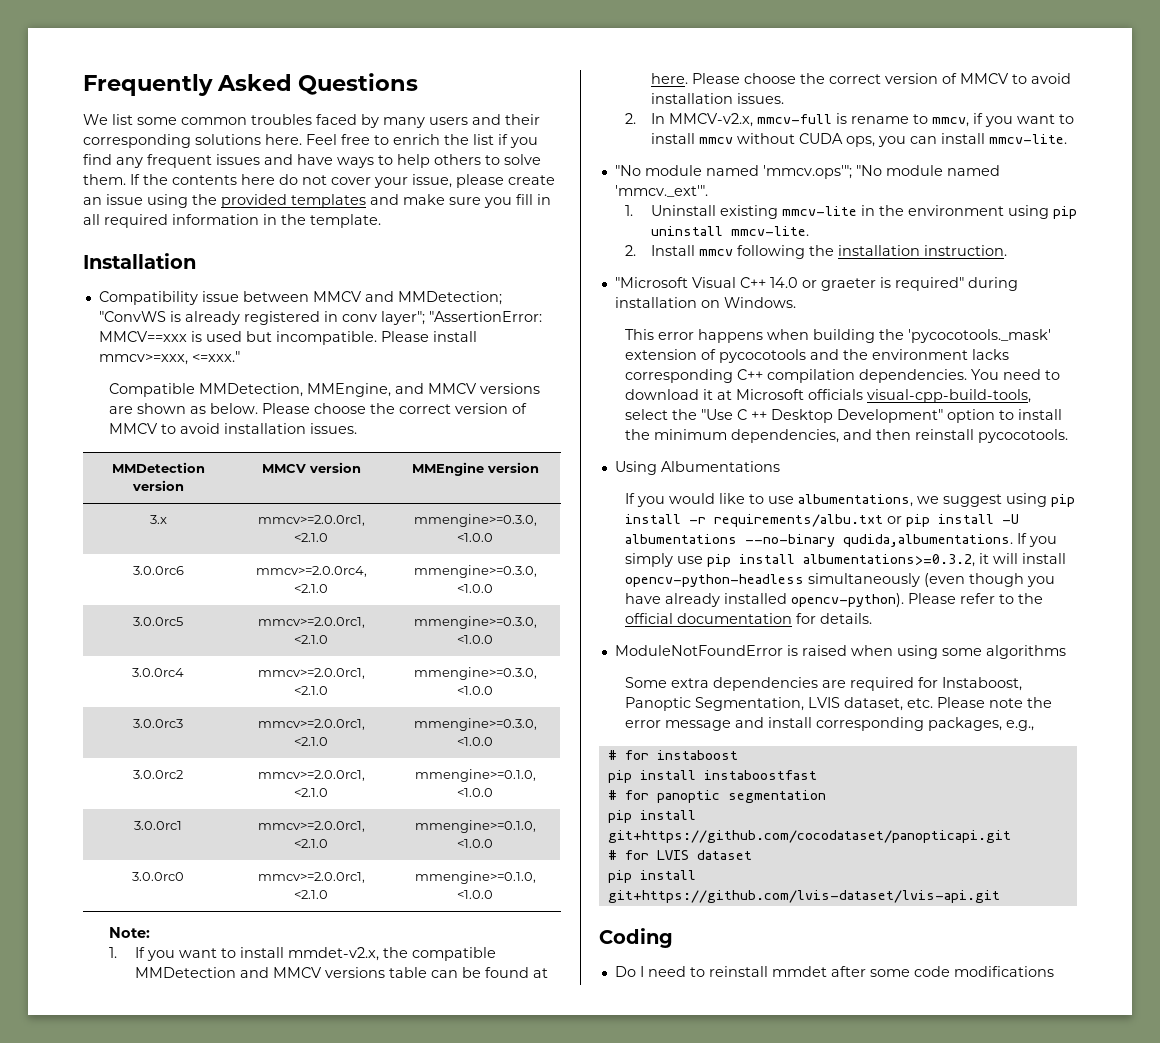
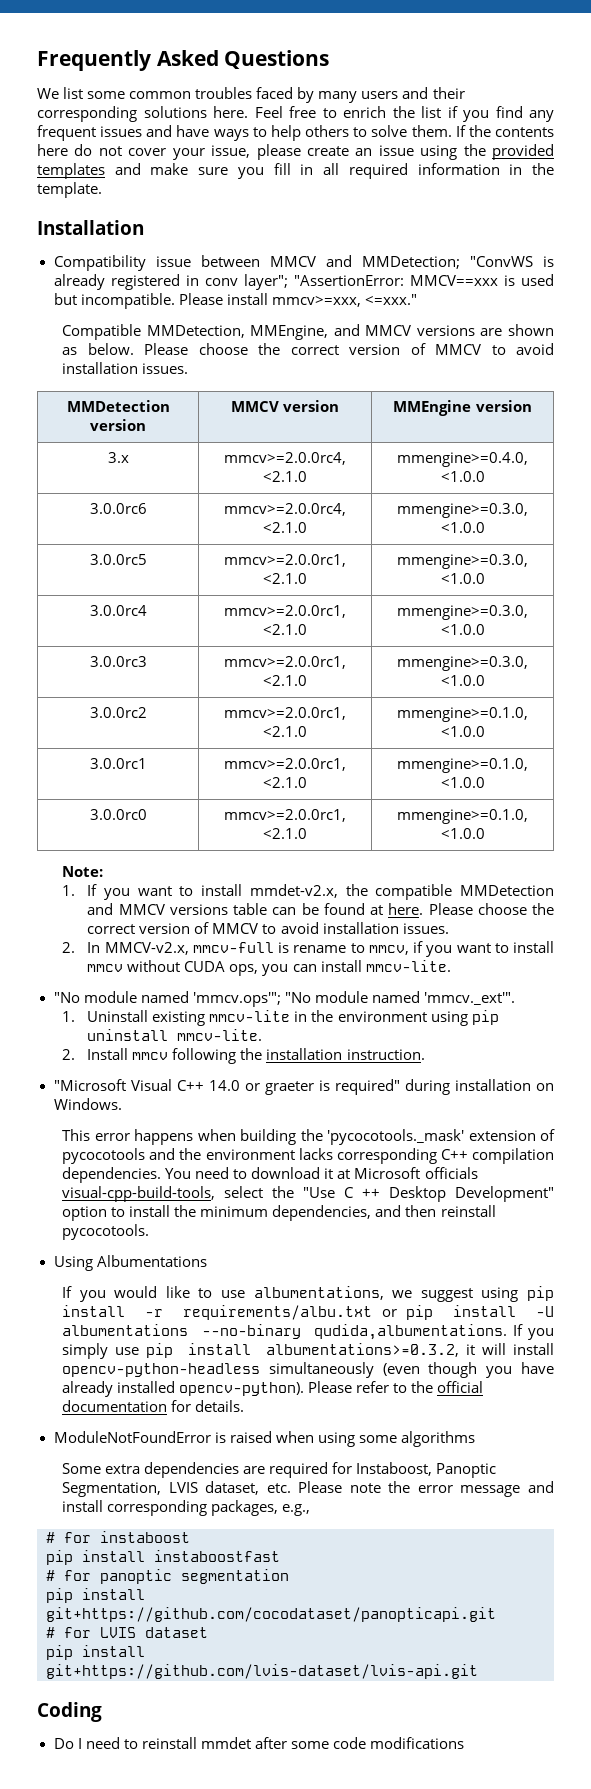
- 3.x | mmcv>=2.0.0rc1, <2.1.0 | mmengine>=0.3.0, <1.0.0
+ 3.x | mmcv>=2.0.0rc4, <2.1.0 | mmengine>=0.4.0, <1.0.0

